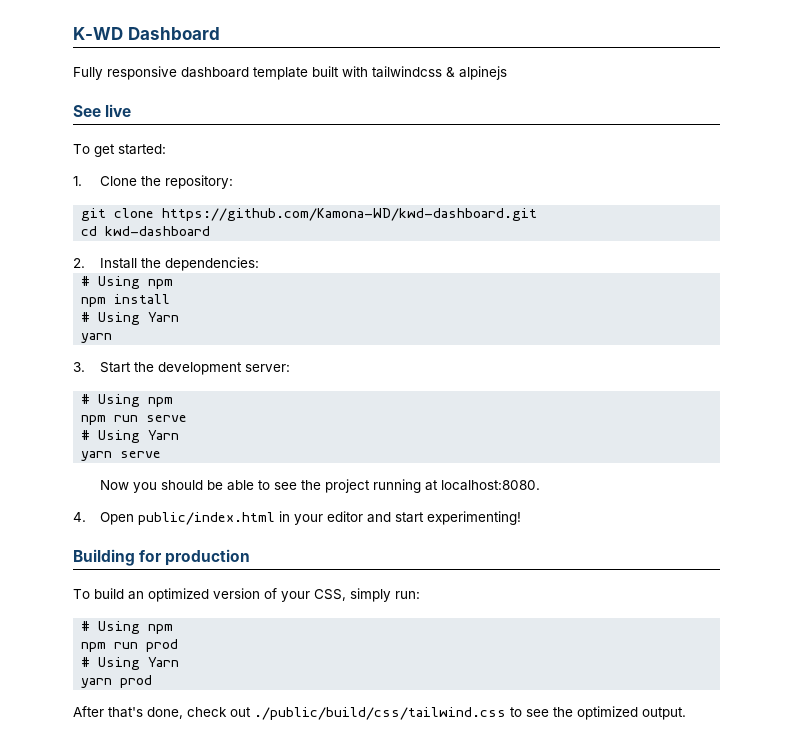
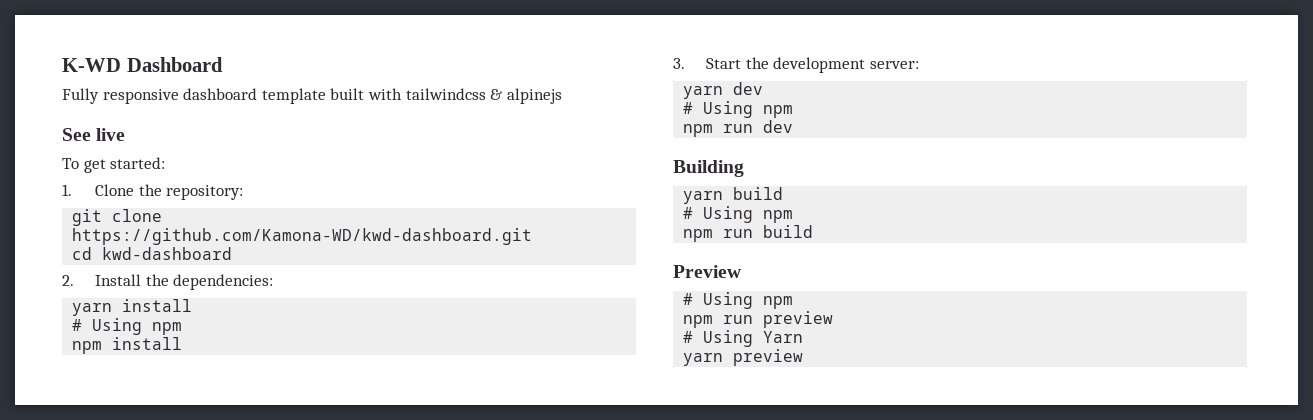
+ yarn install
  npm install
- # Using Yarn
- yarn
  3. Start the development server:
+ yarn dev
  # Using npm
- npm run serve
+ npm run dev
+ Building
+ yarn build
+ # Using npm
+ npm run build
+ Preview
+ # Using npm
+ npm run preview
  # Using Yarn
- yarn serve
- Now you should be able to see the project running at localhost:8080.
- 4. Open public/index.html in your editor and start experimenting!
- Building for production
- To build an optimized version of your CSS, simply run:
- # Using npm
- npm run prod
- # Using Yarn
- yarn prod
- After that's done, check out ./public/build/css/tailwind.css to see the optimized output.
+ yarn preview

